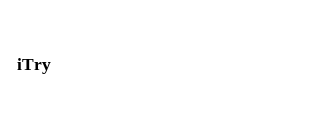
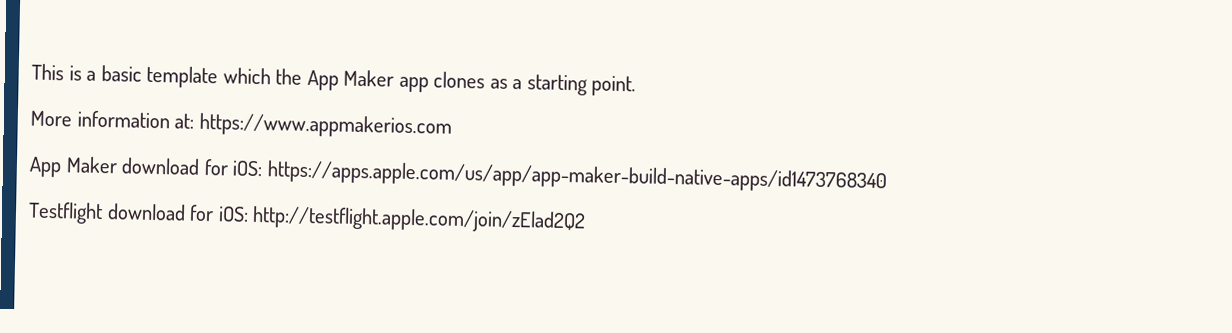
- iTry
+ This is a basic template which the App Maker app clones as a starting point.
+ More information at: https://www.appmakerios.com
+ App Maker download for iOS: https://apps.apple.com/us/app/app-maker-build-native-apps/id1473768340
+ Testflight download for iOS: http://testflight.apple.com/join/zElad2Q2

